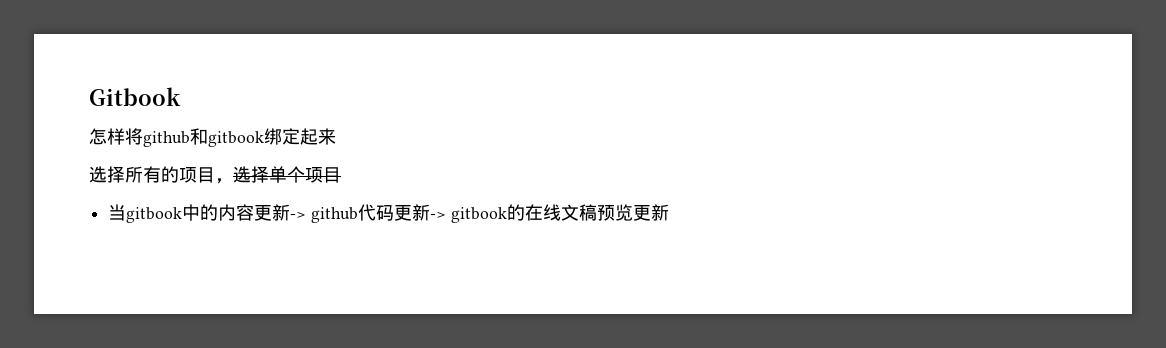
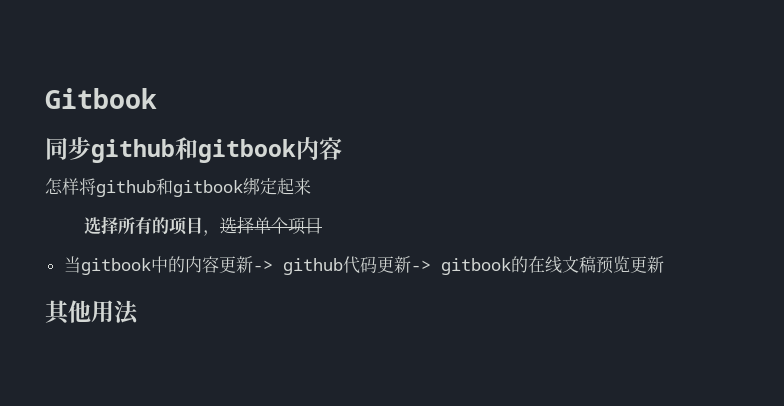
+ 同步github和gitbook内容
+ 其他用法

